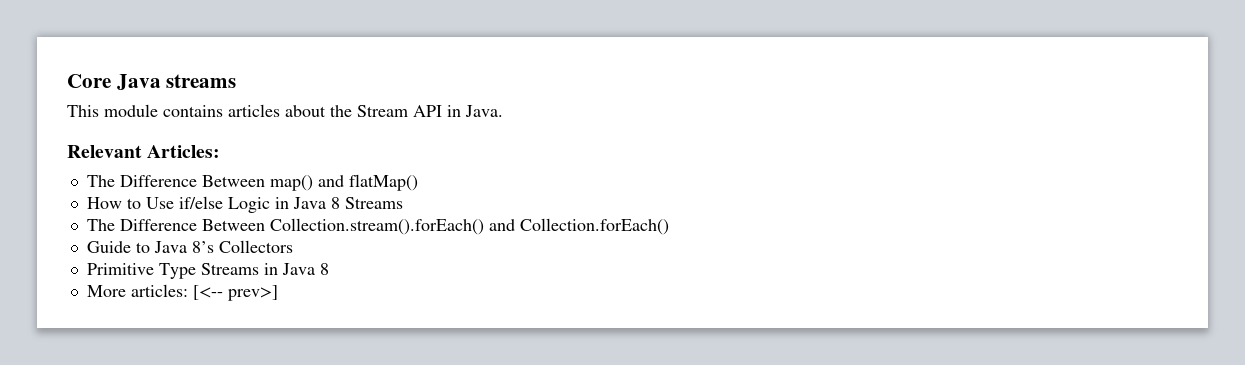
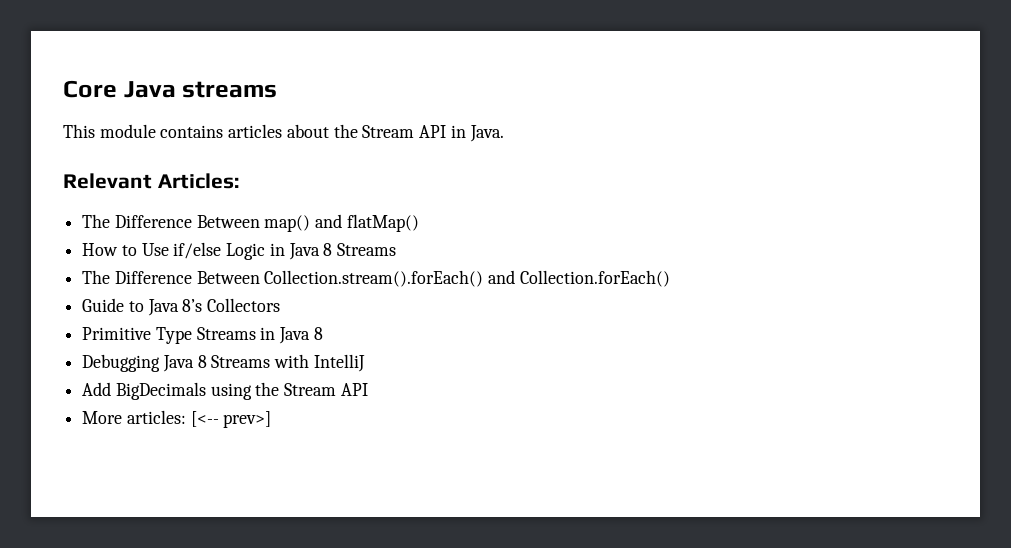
+ Debugging Java 8 Streams with IntelliJ
+ Add BigDecimals using the Stream API

